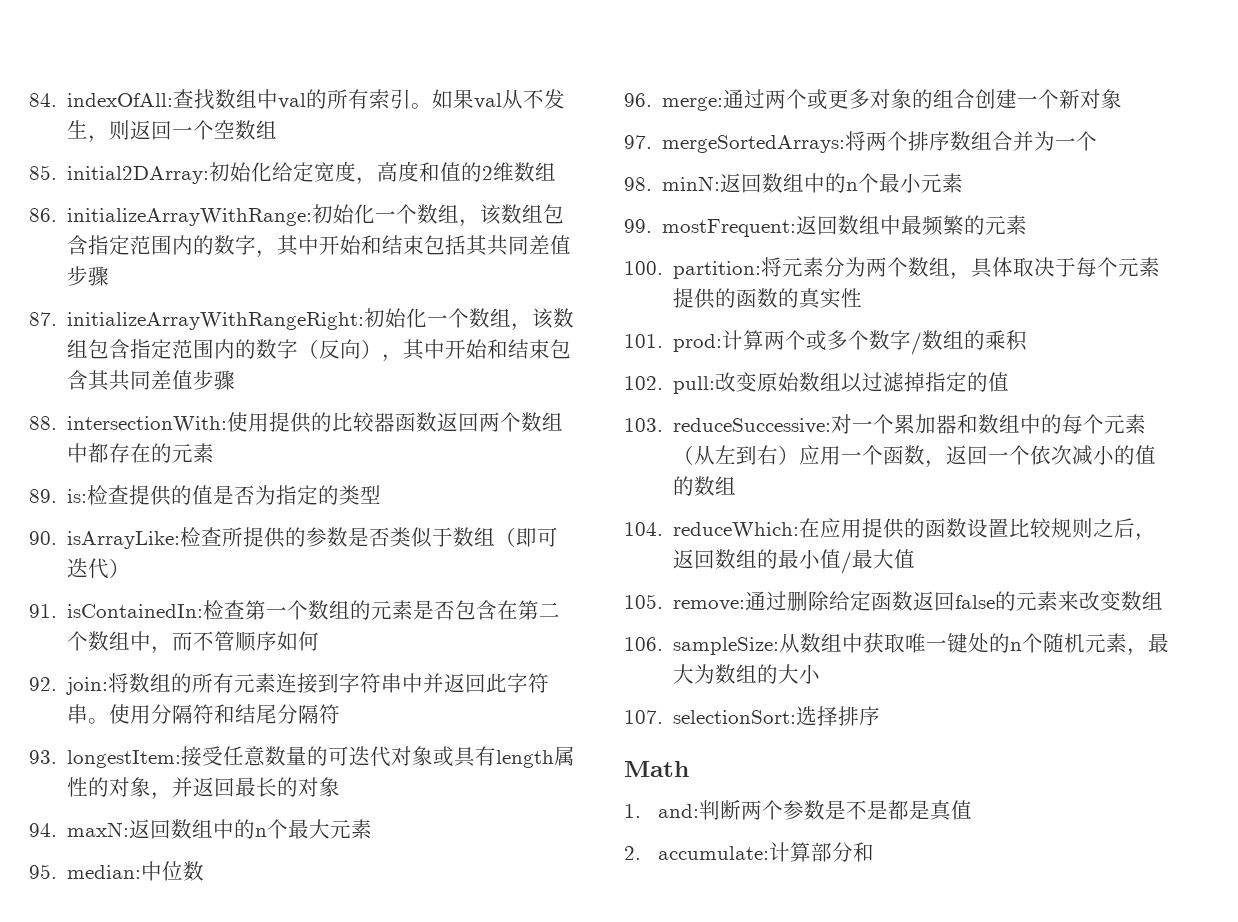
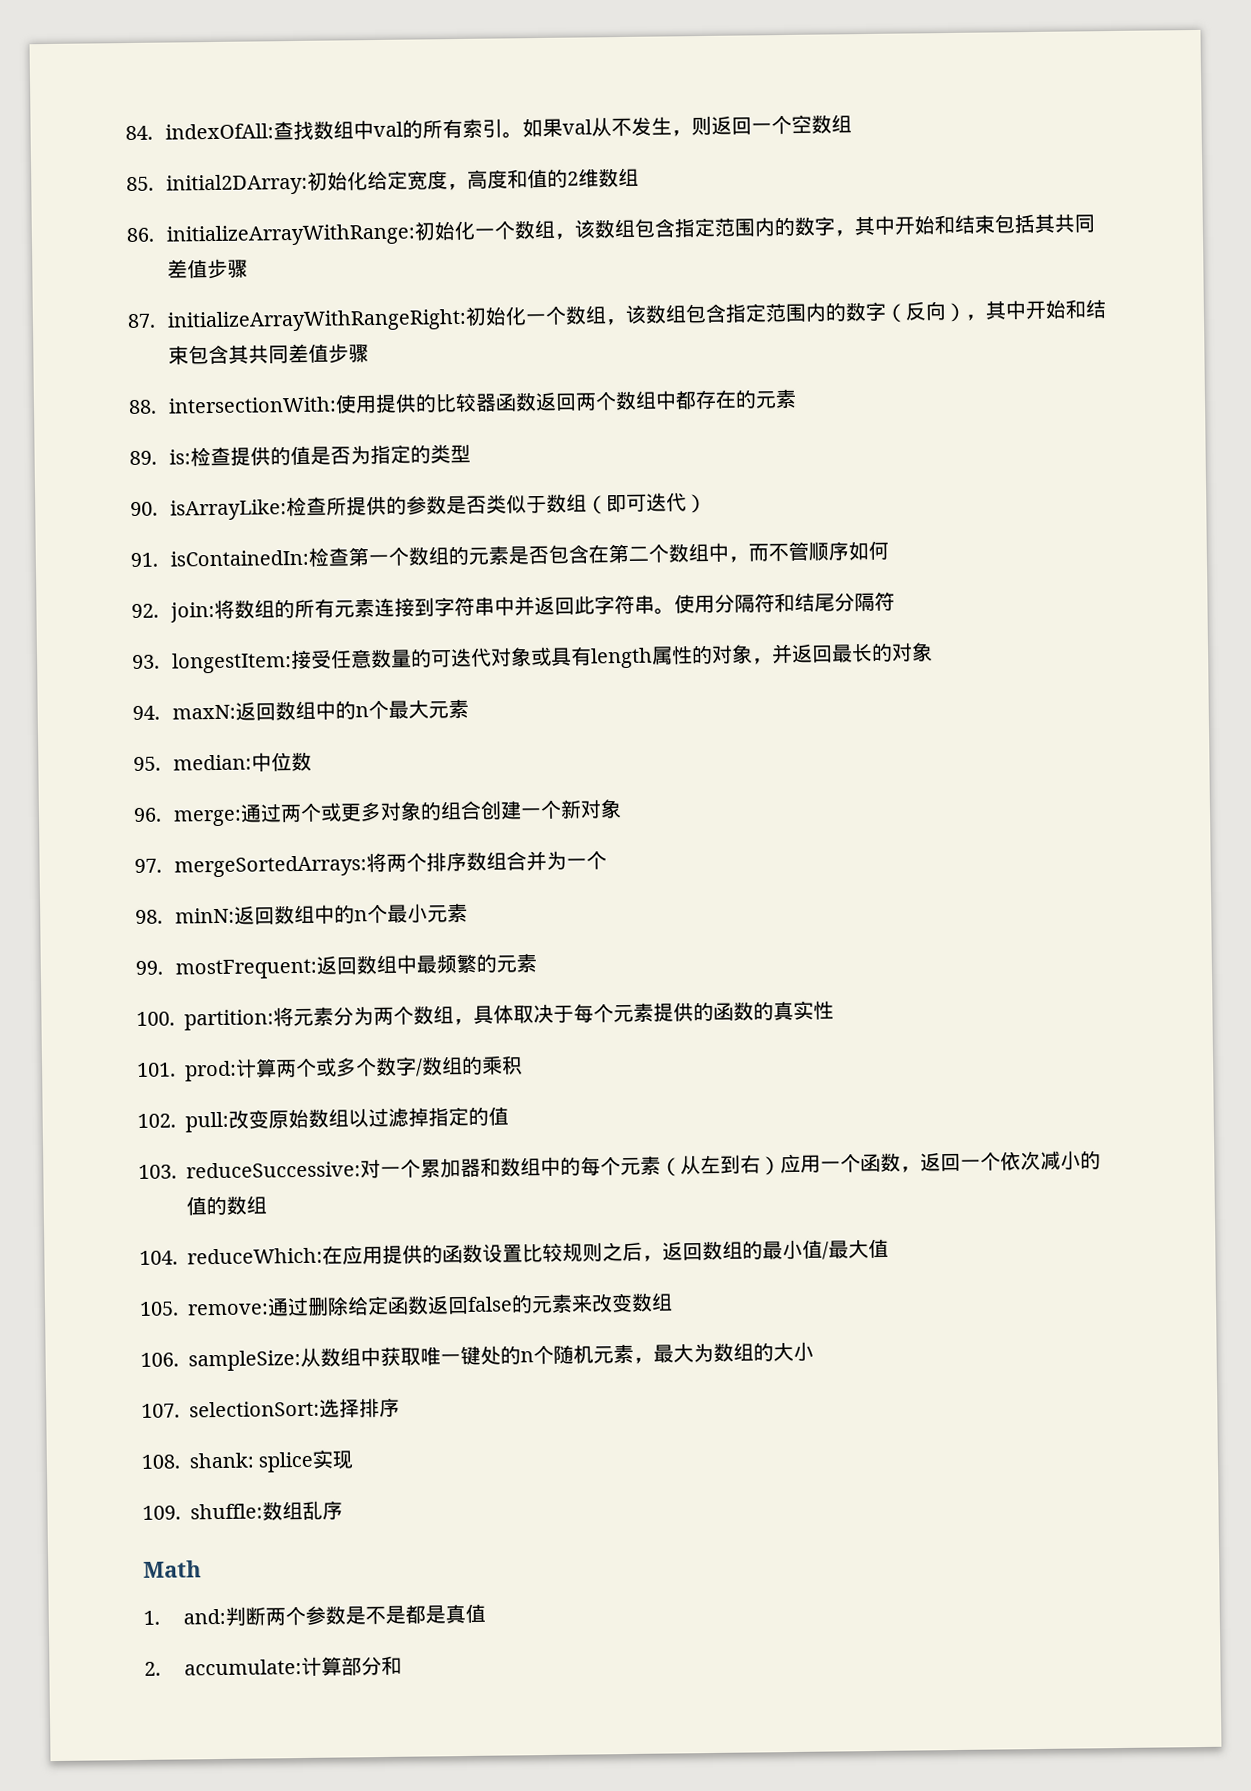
+ 108. shank: splice实现
+ 109. shuffle:数组乱序

